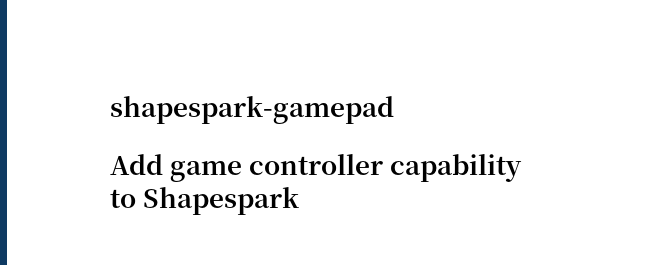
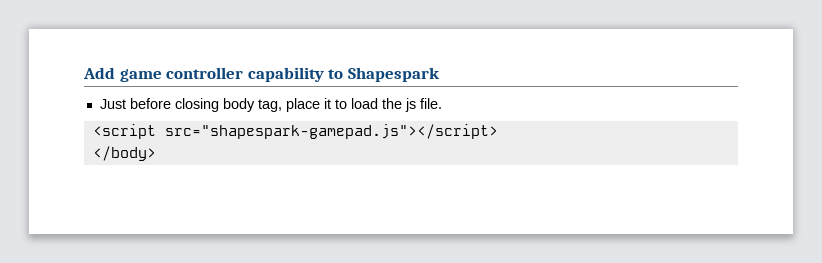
- shapespark-gamepad
+ Just before closing body tag, place it to load the js file.
+ <script src="shapespark-gamepad.js"></script>
+ </body>

